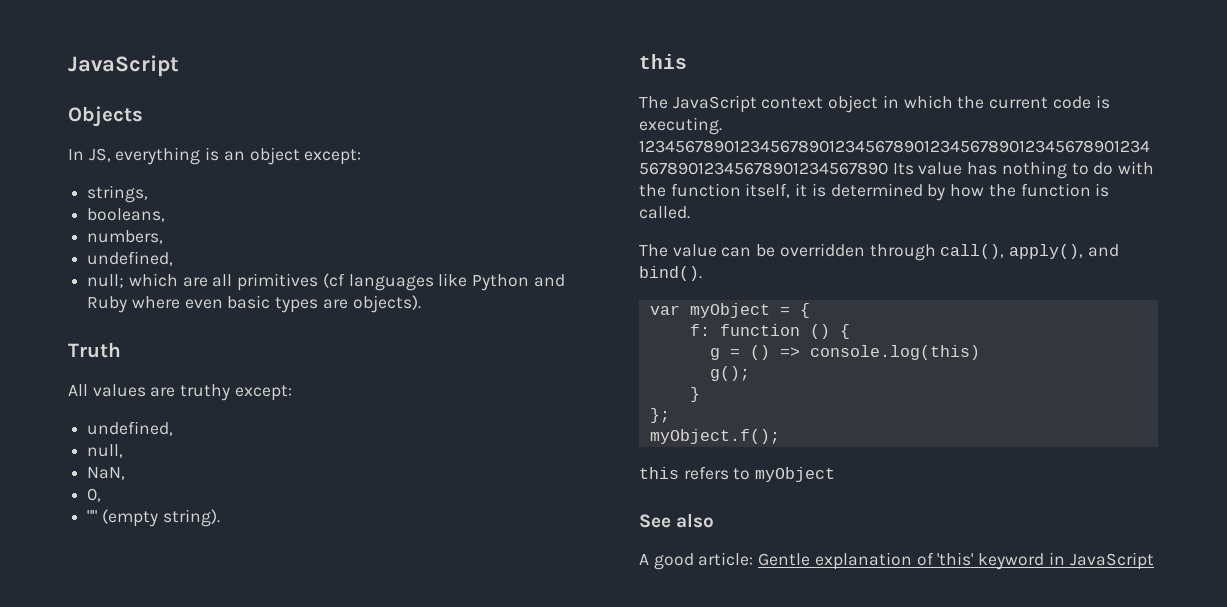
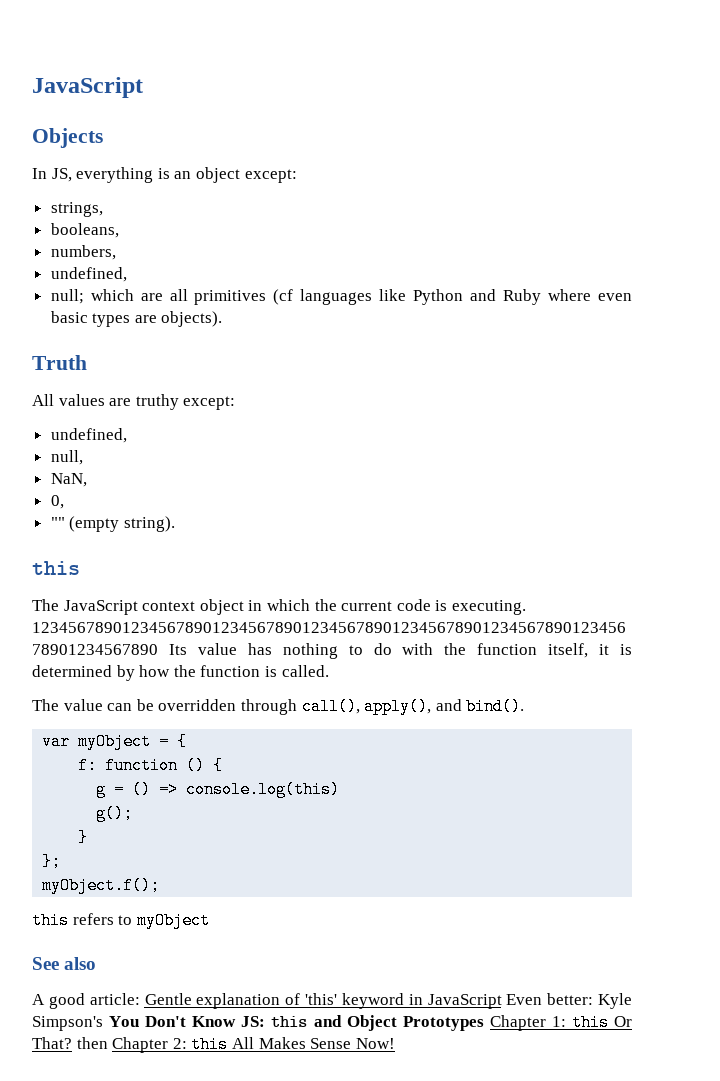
- A good article: Gentle explanation of 'this' keyword in JavaScript
+ A good article: Gentle explanation of 'this' keyword in JavaScript Even better: Kyle Simpson's You Don't Know JS: this and Object Prototypes Chapter 1: this Or That? then Chapter 2: this All Makes Sense Now!

